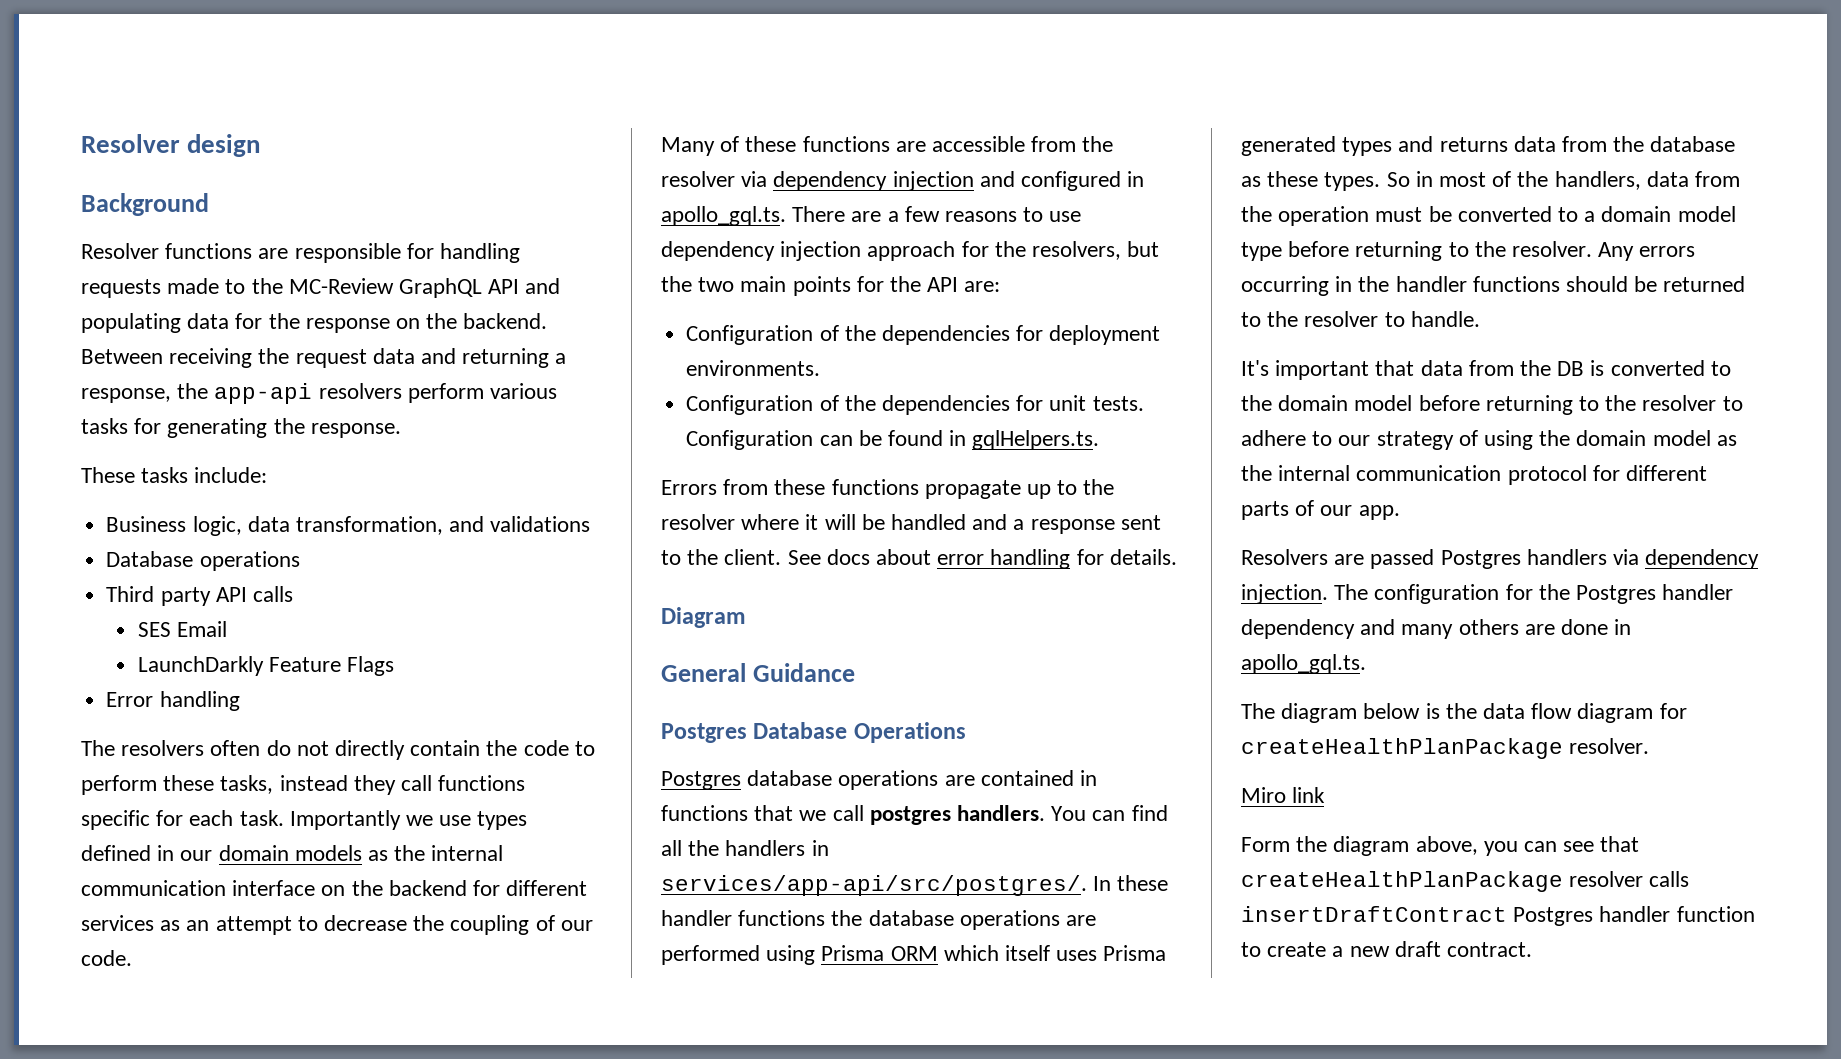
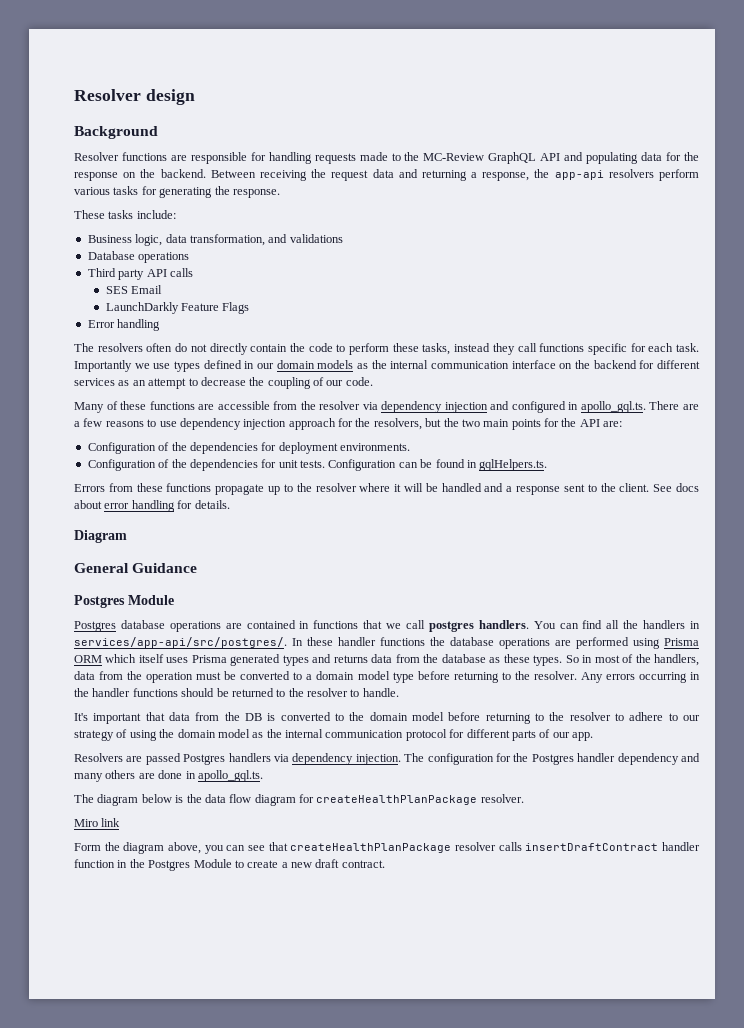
  General Guidance
- Postgres Database Operations
+ Postgres Module
- Form the diagram above, you can see that createHealthPlanPackage resolver calls insertDraftContract Postgres handler function to create a new draft contract.
+ Form the diagram above, you can see that createHealthPlanPackage resolver calls insertDraftContract handler function in the Postgres Module to create a new draft contract.

